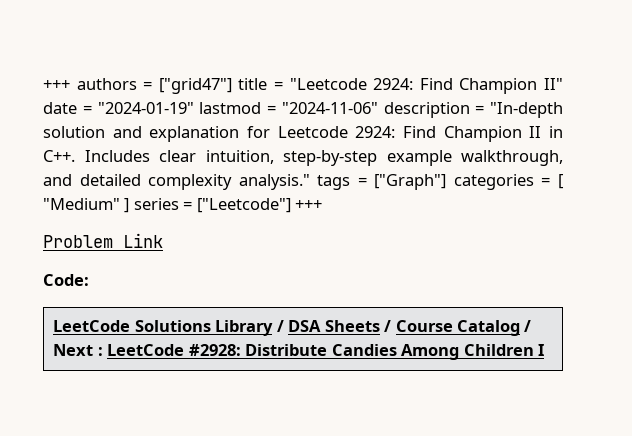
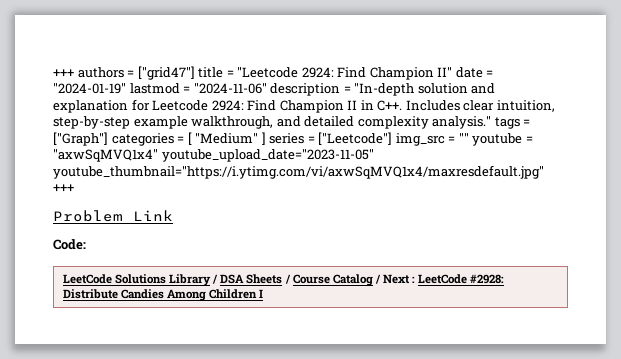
- +++ authors = ["grid47"] title = "Leetcode 2924: Find Champion II" date = "2024-01-19" lastmod = "2024-11-06" description = "In-depth solution and explanation for Leetcode 2924: Find Champion II in C++. Includes clear intuition, step-by-step example walkthrough, and detailed complexity analysis." tags = ["Graph"] categories = [ "Medium" ] series = ["Leetcode"] +++
+ +++ authors = ["grid47"] title = "Leetcode 2924: Find Champion II" date = "2024-01-19" lastmod = "2024-11-06" description = "In-depth solution and explanation for Leetcode 2924: Find Champion II in C++. Includes clear intuition, step-by-step example walkthrough, and detailed complexity analysis." tags = ["Graph"] categories = [ "Medium" ] series = ["Leetcode"] img_src = "" youtube = "axwSqMVQ1x4" youtube_upload_date="2023-11-05" youtube_thumbnail="https://i.ytimg.com/vi/axwSqMVQ1x4/maxresdefault.jpg" +++

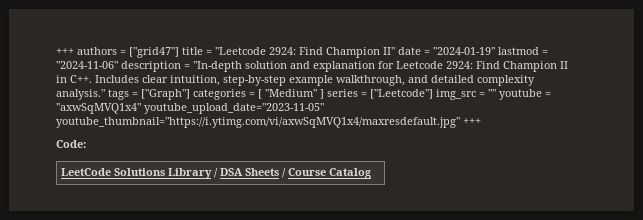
- Problem Link
- LeetCode Solutions Library / DSA Sheets / Course Catalog / Next : LeetCode #2928: Distribute Candies Among Children I
+ LeetCode Solutions Library / DSA Sheets / Course Catalog

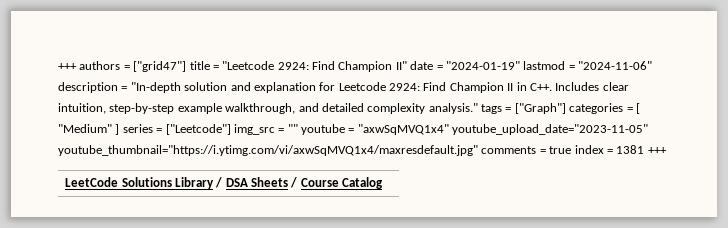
- +++ authors = ["grid47"] title = "Leetcode 2924: Find Champion II" date = "2024-01-19" lastmod = "2024-11-06" description = "In-depth solution and explanation for Leetcode 2924: Find Champion II in C++. Includes clear intuition, step-by-step example walkthrough, and detailed complexity analysis." tags = ["Graph"] categories = [ "Medium" ] series = ["Leetcode"] img_src = "" youtube = "axwSqMVQ1x4" youtube_upload_date="2023-11-05" youtube_thumbnail="https://i.ytimg.com/vi/axwSqMVQ1x4/maxresdefault.jpg" +++
- Code:
+ +++ authors = ["grid47"] title = "Leetcode 2924: Find Champion II" date = "2024-01-19" lastmod = "2024-11-06" description = "In-depth solution and explanation for Leetcode 2924: Find Champion II in C++. Includes clear intuition, step-by-step example walkthrough, and detailed complexity analysis." tags = ["Graph"] categories = [ "Medium" ] series = ["Leetcode"] img_src = "" youtube = "axwSqMVQ1x4" youtube_upload_date="2023-11-05" youtube_thumbnail="https://i.ytimg.com/vi/axwSqMVQ1x4/maxresdefault.jpg" comments = true index = 1381 +++

